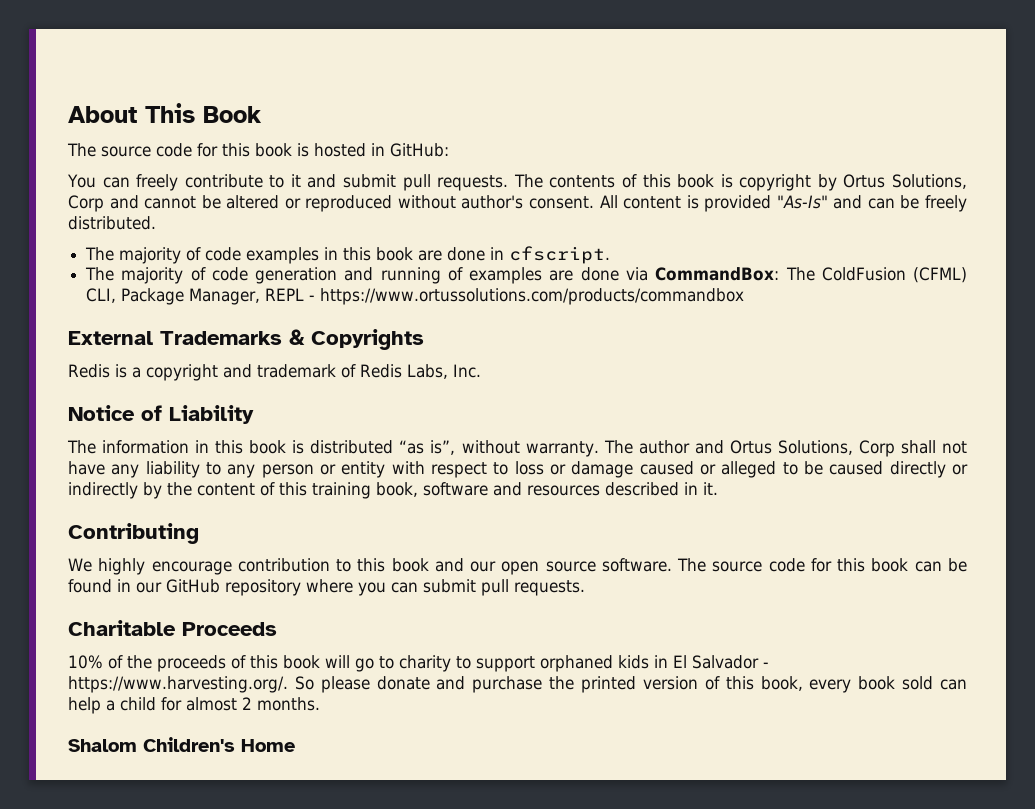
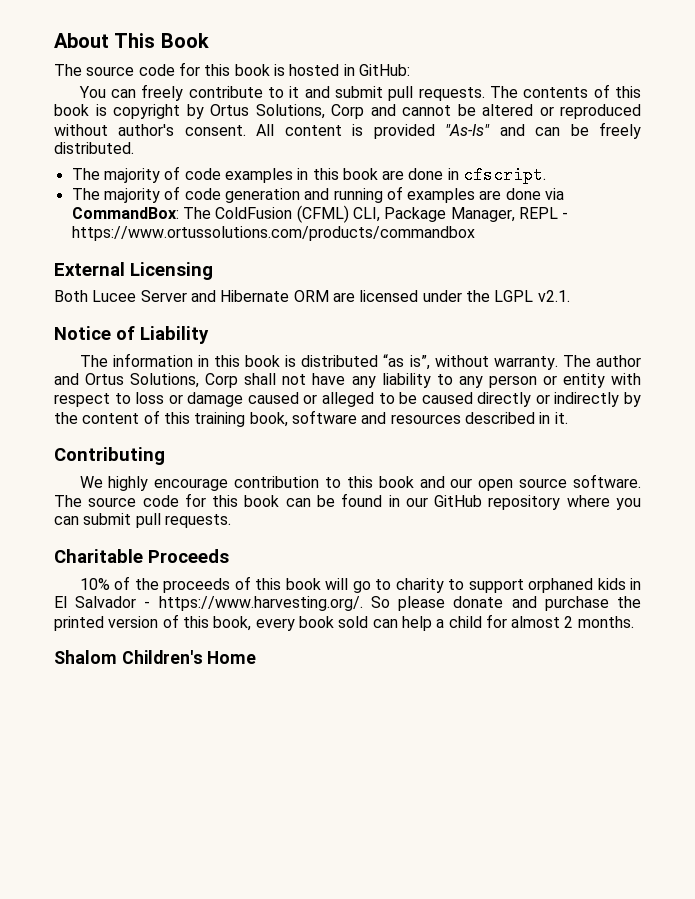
- External Trademarks & Copyrights
- Redis is a copyright and trademark of Redis Labs, Inc.
+ External Licensing
+ Both Lucee Server and Hibernate ORM are licensed under the LGPL v2.1.

